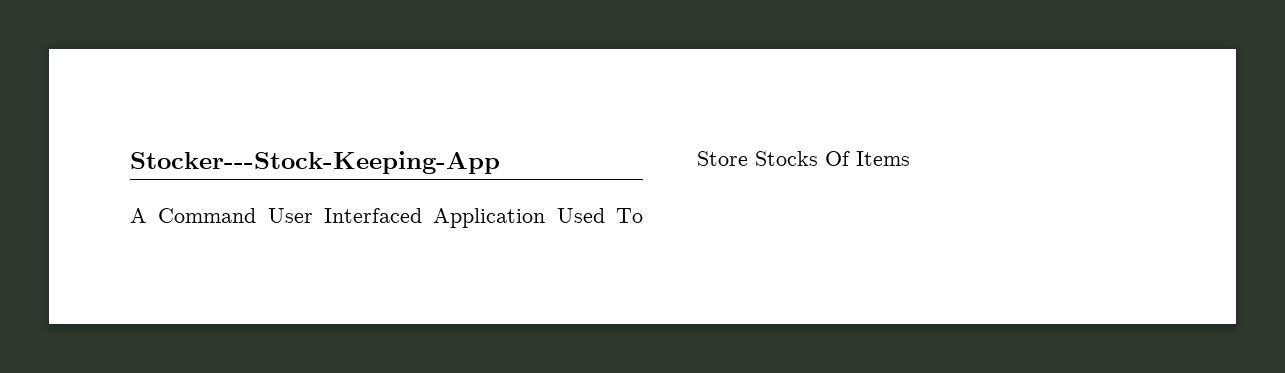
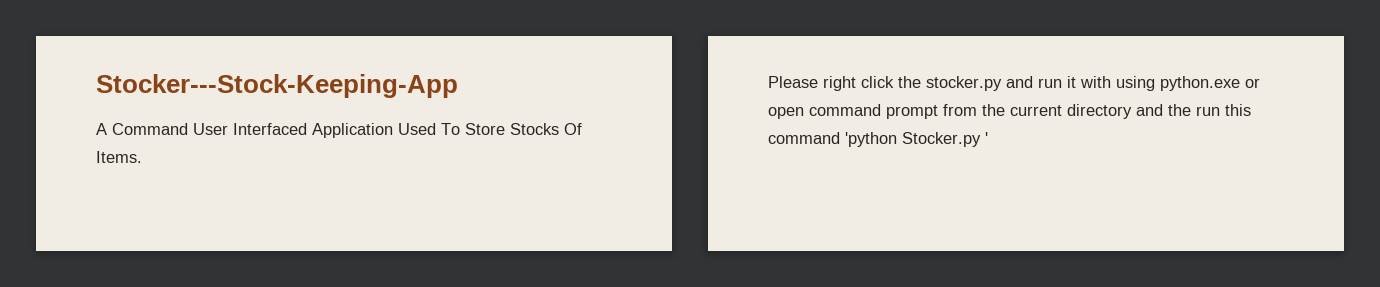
- A Command User Interfaced Application Used To Store Stocks Of Items
+ A Command User Interfaced Application Used To Store Stocks Of Items.
+ Please right click the stocker.py and run it with using python.exe or open command prompt from the current directory and the run this command 'python Stocker.py '

